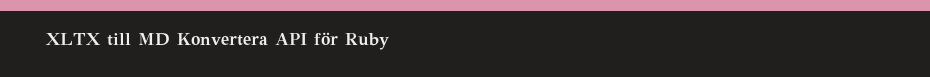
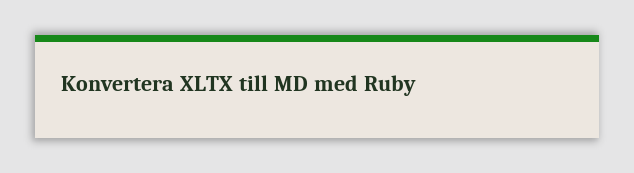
- XLTX till MD Konvertera API för Ruby
+ Konvertera XLTX till MD med Ruby

